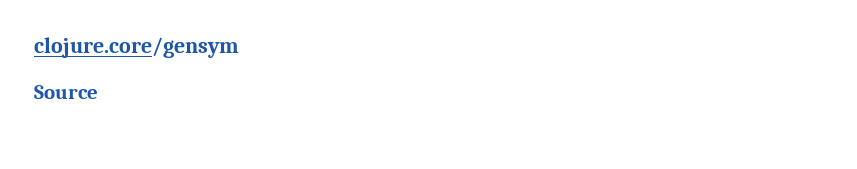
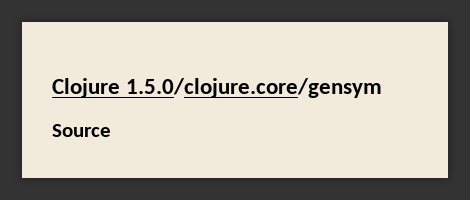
- clojure.core/gensym
+ Clojure 1.5.0/clojure.core/gensym

